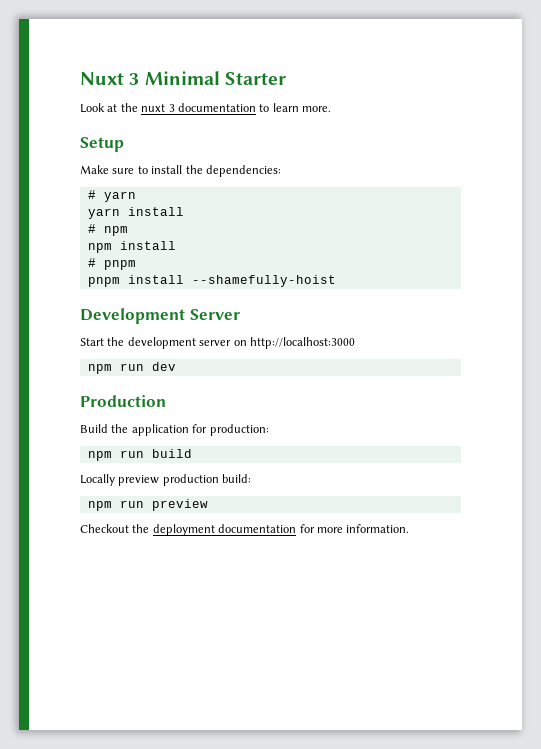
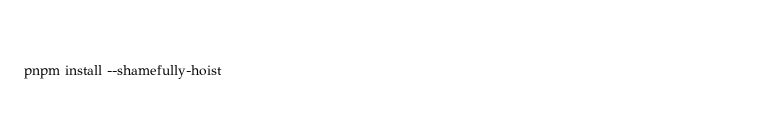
- Nuxt 3 Minimal Starter
- Look at the nuxt 3 documentation to learn more.
- Setup
- Make sure to install the dependencies:
- # yarn
- yarn install
- # npm
- npm install
- # pnpm
  pnpm install --shamefully-hoist
- Development Server
- Start the development server on http://localhost:3000
- npm run dev
- Production
- Build the application for production:
- npm run build
- Locally preview production build:
- npm run preview
- Checkout the deployment documentation for more information.

